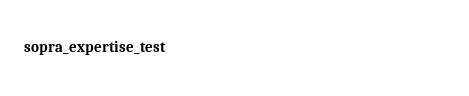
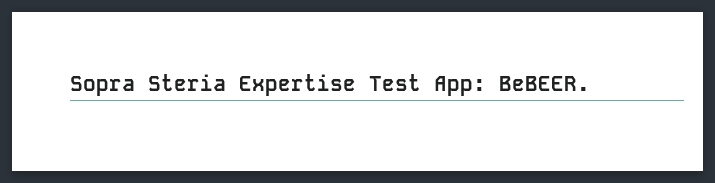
- sopra_expertise_test
+ Sopra Steria Expertise Test App: BeBEER.

